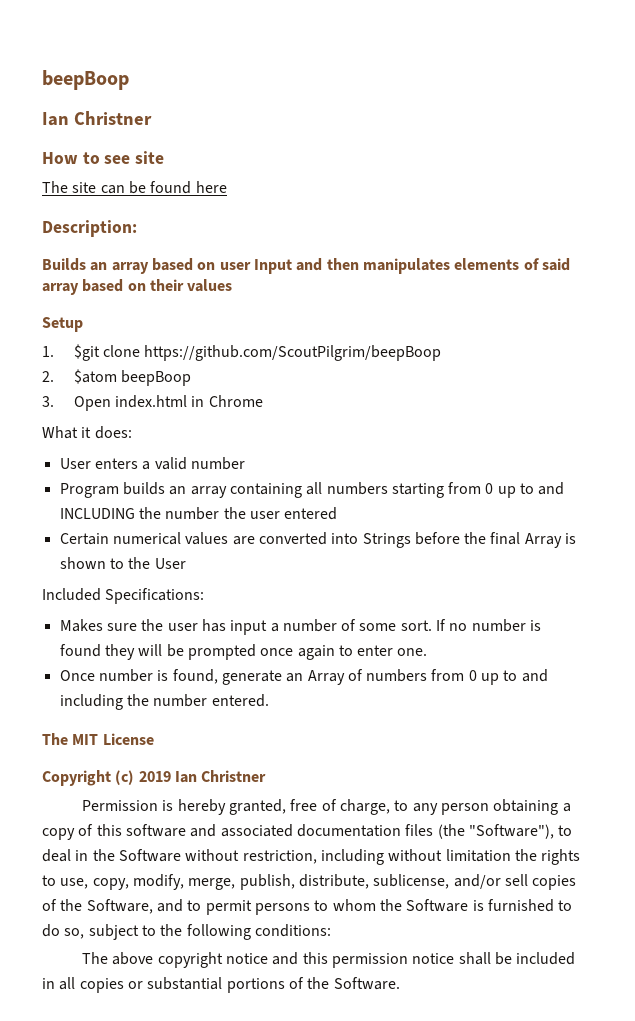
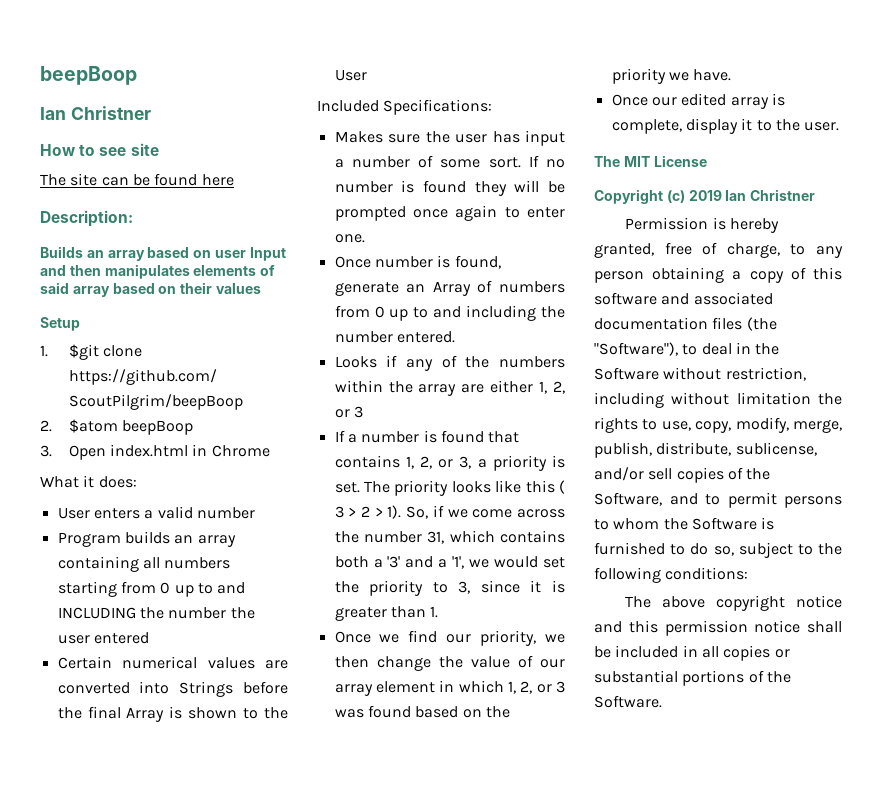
+ Looks if any of the numbers within the array are either 1, 2, or 3
+ If a number is found that contains 1, 2, or 3, a priority is set. The priority looks like this ( 3 > 2 > 1). So, if we come across the number 31, which contains both a '3' and a '1', we would set the priority to 3, since it is greater than 1.
+ Once we find our priority, we then change the value of our array element in which 1, 2, or 3 was found based on the priority we have.
+ Once our edited array is complete, display it to the user.

